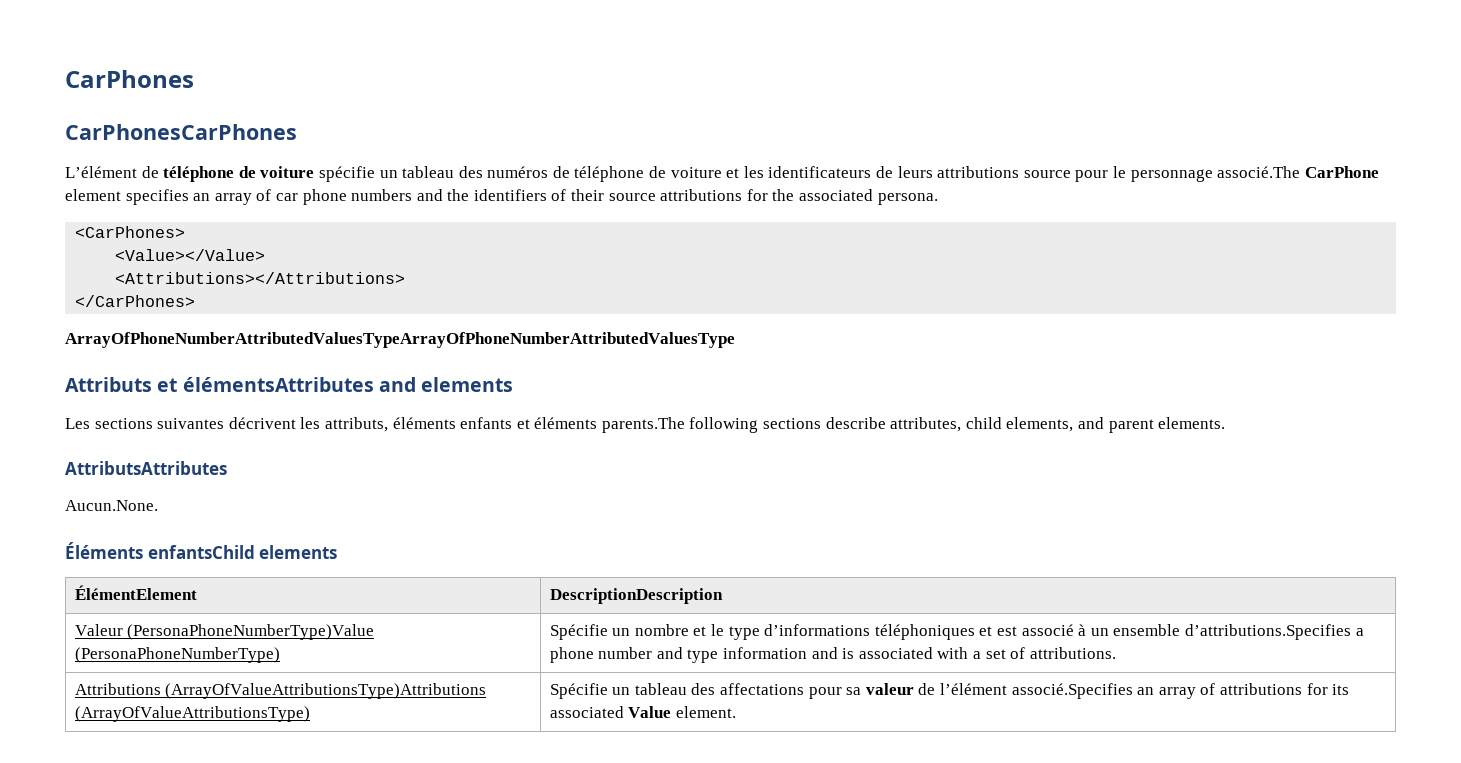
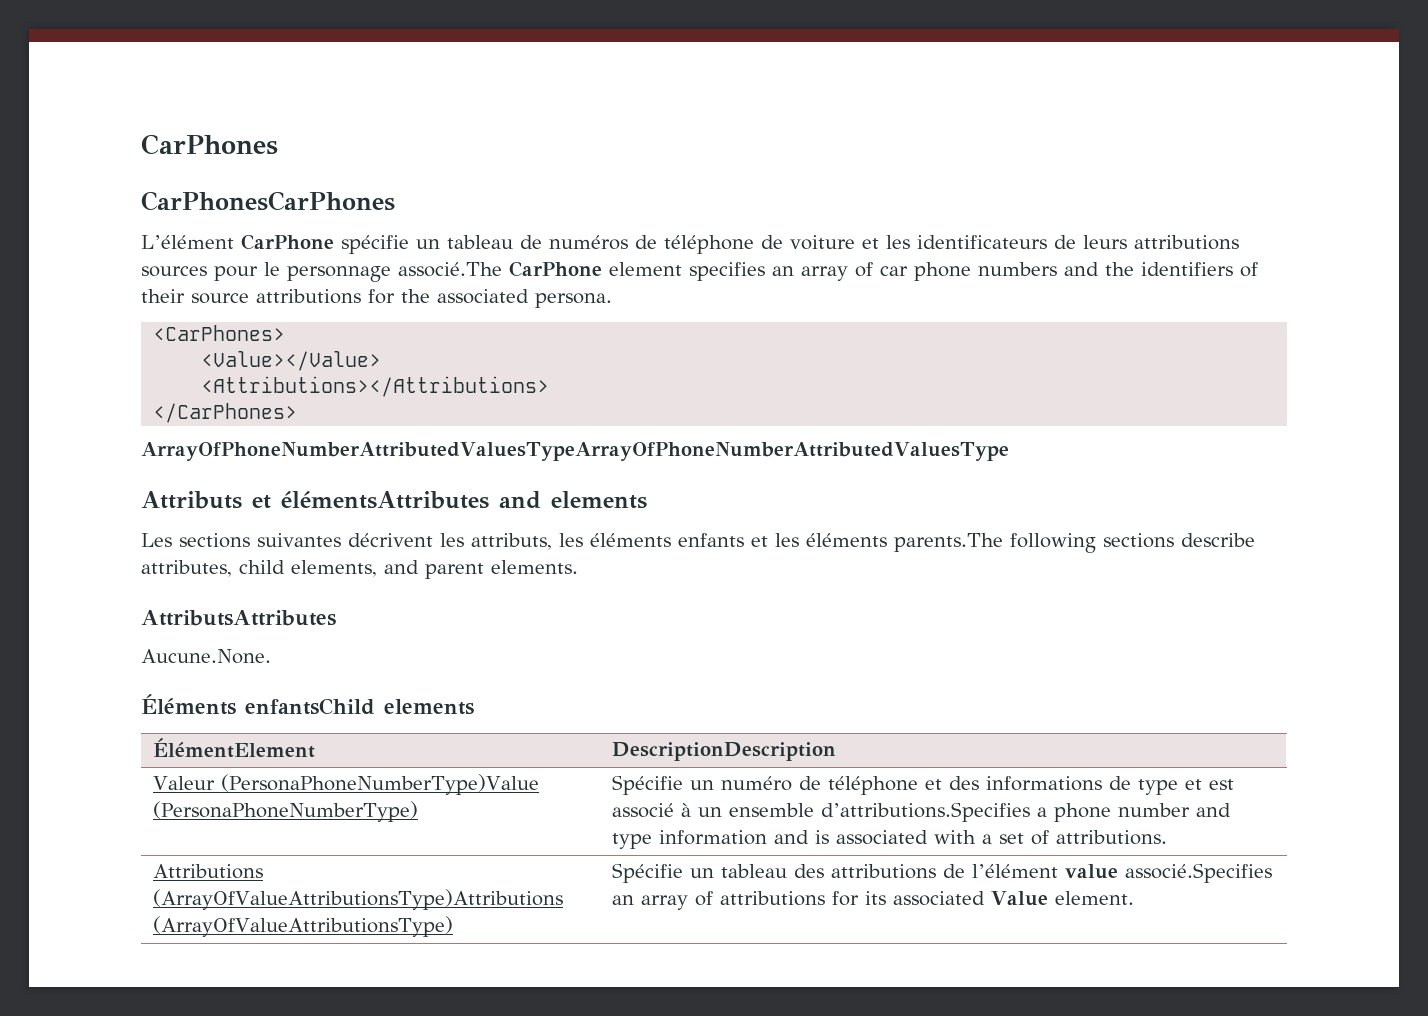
- L’élément de téléphone de voiture spécifie un tableau des numéros de téléphone de voiture et les identificateurs de leurs attributions source pour le personnage associé.The CarPhone element specifies an array of car phone numbers and the identifiers of their source attributions for the associated persona.
+ L’élément CarPhone spécifie un tableau de numéros de téléphone de voiture et les identificateurs de leurs attributions sources pour le personnage associé.The CarPhone element specifies an array of car phone numbers and the identifiers of their source attributions for the associated persona.
- Les sections suivantes décrivent les attributs, éléments enfants et éléments parents.The following sections describe attributes, child elements, and parent elements.
+ Les sections suivantes décrivent les attributs, les éléments enfants et les éléments parents.The following sections describe attributes, child elements, and parent elements.
- Aucun.None.
+ Aucune.None.
- Valeur (PersonaPhoneNumberType)Value (PersonaPhoneNumberType) | Spécifie un nombre et le type d’informations téléphoniques et est associé à un ensemble d’attributions.Specifies a phone number and type information and is associated with a set of attributions.
+ Valeur (PersonaPhoneNumberType)Value (PersonaPhoneNumberType) | Spécifie un numéro de téléphone et des informations de type et est associé à un ensemble d’attributions.Specifies a phone number and type information and is associated with a set of attributions.
- Attributions (ArrayOfValueAttributionsType)Attributions (ArrayOfValueAttributionsType) | Spécifie un tableau des affectations pour sa valeur de l’élément associé.Specifies an array of attributions for its associated Value element.
+ Attributions (ArrayOfValueAttributionsType)Attributions (ArrayOfValueAttributionsType) | Spécifie un tableau des attributions de l’élément value associé.Specifies an array of attributions for its associated Value element.

